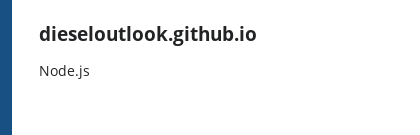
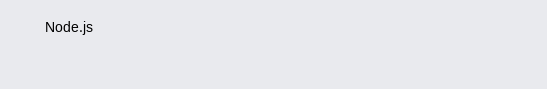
- dieseloutlook.github.io

